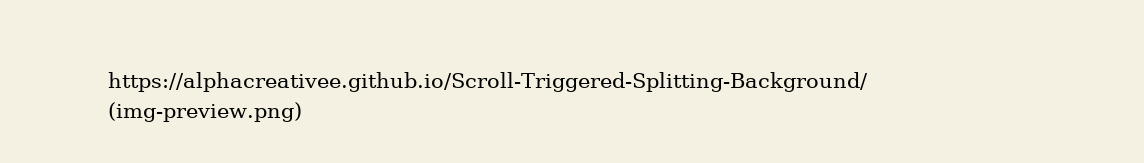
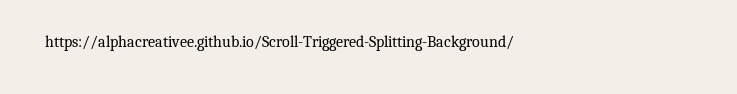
- https://alphacreativee.github.io/Scroll-Triggered-Splitting-Background/ (img-preview.png)
+ https://alphacreativee.github.io/Scroll-Triggered-Splitting-Background/

